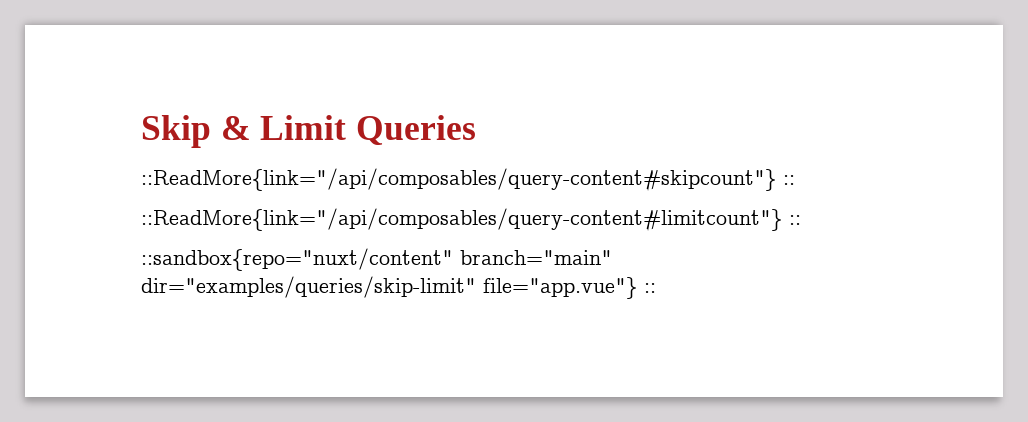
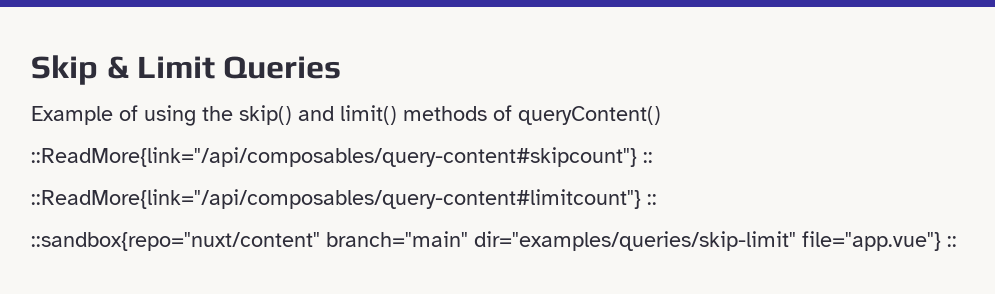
+ Example of using the skip() and limit() methods of queryContent()

